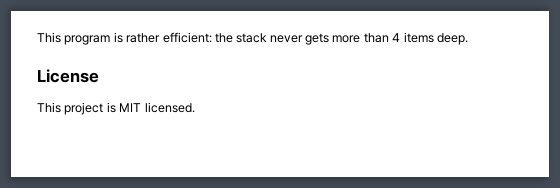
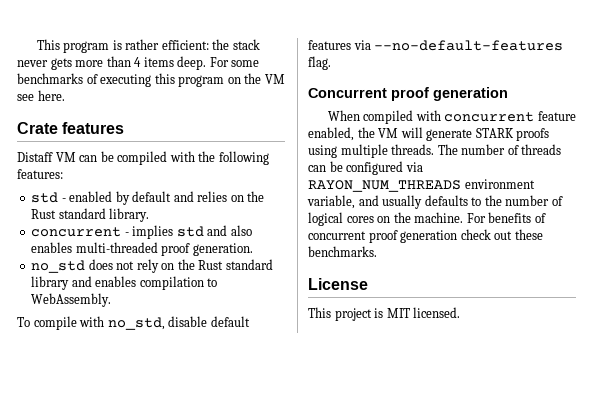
+ For some benchmarks of executing this program on the VM see here.
+ Crate features
+ Distaff VM can be compiled with the following features:
+ std - enabled by default and relies on the Rust standard library.
+ concurrent - implies std and also enables multi-threaded proof generation.
+ no_std does not rely on the Rust standard library and enables compilation to WebAssembly.
+ To compile with no_std, disable default features via --no-default-features flag.
+ Concurrent proof generation
+ When compiled with concurrent feature enabled, the VM will generate STARK proofs using multiple threads. The number of threads can be configured via RAYON_NUM_THREADS environment variable, and usually defaults to the number of logical cores on the machine. For benefits of concurrent proof generation check out these benchmarks.

